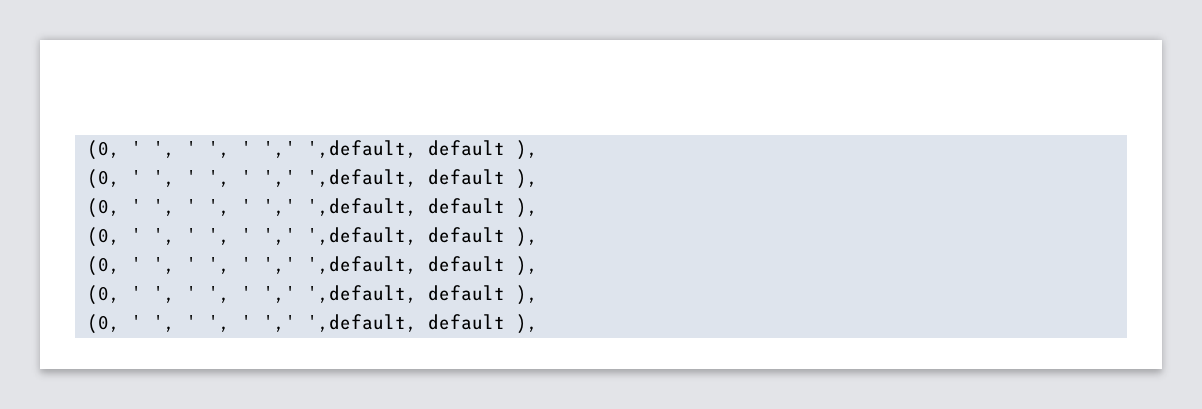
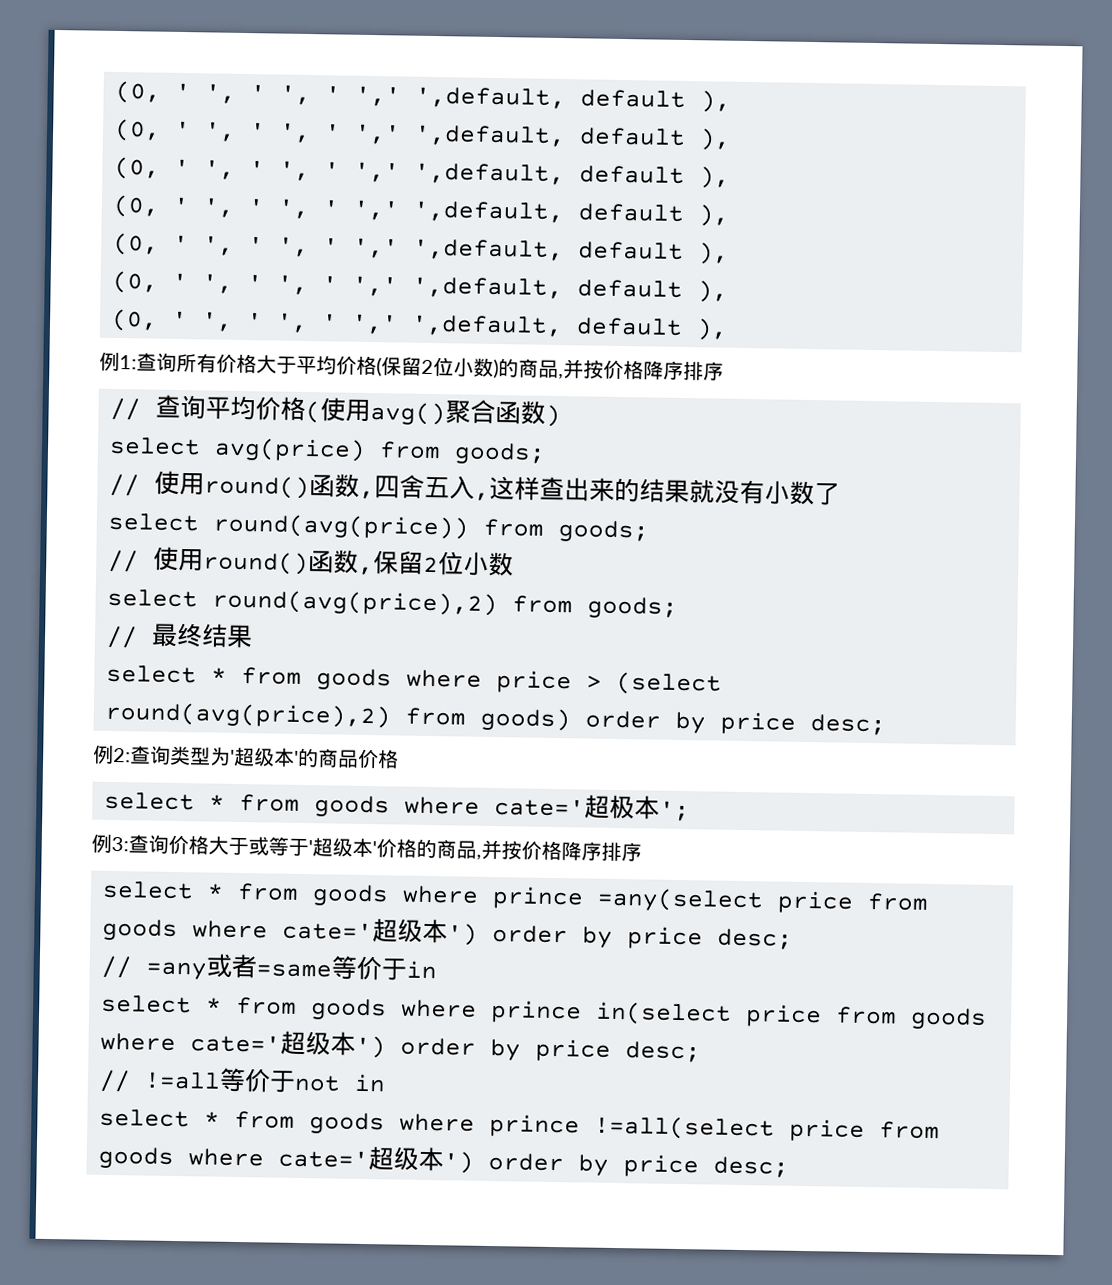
+ 例1:查询所有价格大于平均价格(保留2位小数)的商品,并按价格降序排序
+ // 查询平均价格(使用avg()聚合函数)
+ select avg(price) from goods;
+ // 使用round()函数,四舍五入,这样查出来的结果就没有小数了
+ select round(avg(price)) from goods;
+ // 使用round()函数,保留2位小数
+ select round(avg(price),2) from goods;
+ // 最终结果
+ select * from goods where price > (select round(avg(price),2) from goods) order by price desc;
+ 例2:查询类型为'超级本'的商品价格
+ select * from goods where cate='超极本';
+ 例3:查询价格大于或等于'超级本'价格的商品,并按价格降序排序
+ select * from goods where prince =any(select price from goods where cate='超级本') order by price desc;
+ // =any或者=same等价于in
+ select * from goods where prince in(select price from goods where cate='超级本') order by price desc;
+ // !=all等价于not in
+ select * from goods where prince !=all(select price from goods where cate='超级本') order by price desc;

